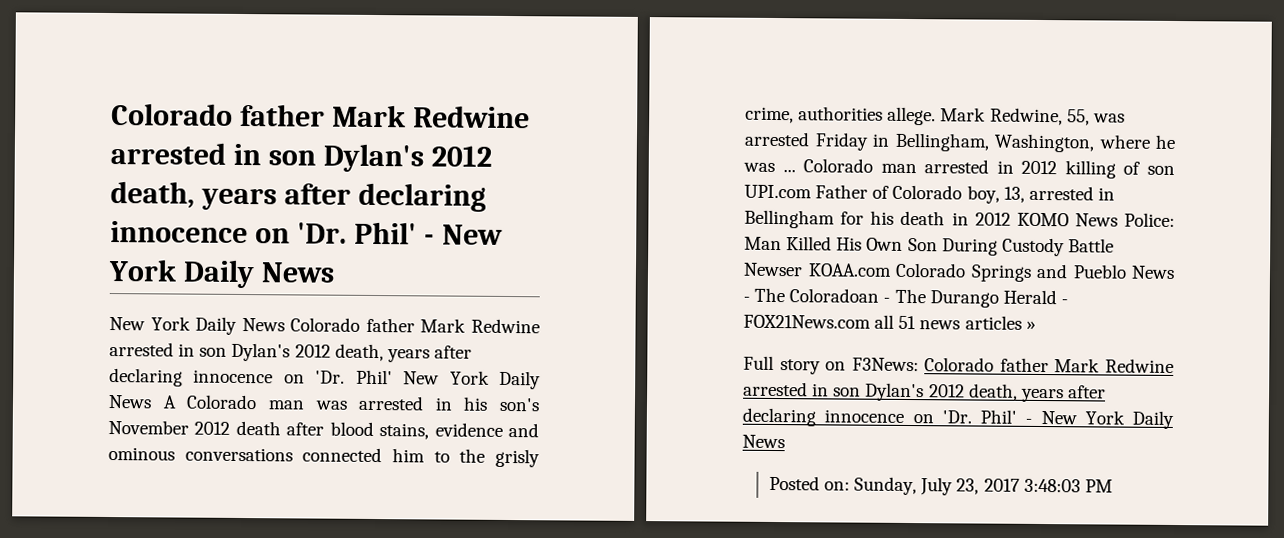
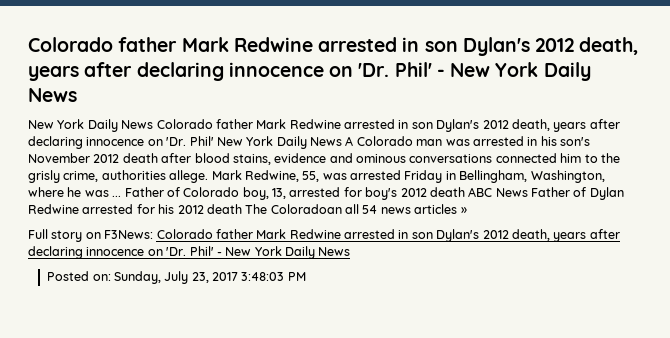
- Colorado man arrested in 2012 killing of son UPI.com Father of Colorado boy, 13, arrested in Bellingham for his death in 2012 KOMO News Police: Man Killed His Own Son During Custody Battle Newser KOAA.com Colorado Springs and Pueblo News - The Coloradoan - The Durango Herald - FOX21News.com all 51 news articles »
+ Father of Colorado boy, 13, arrested for boy's 2012 death ABC News Father of Dylan Redwine arrested for his 2012 death The Coloradoan all 54 news articles »

